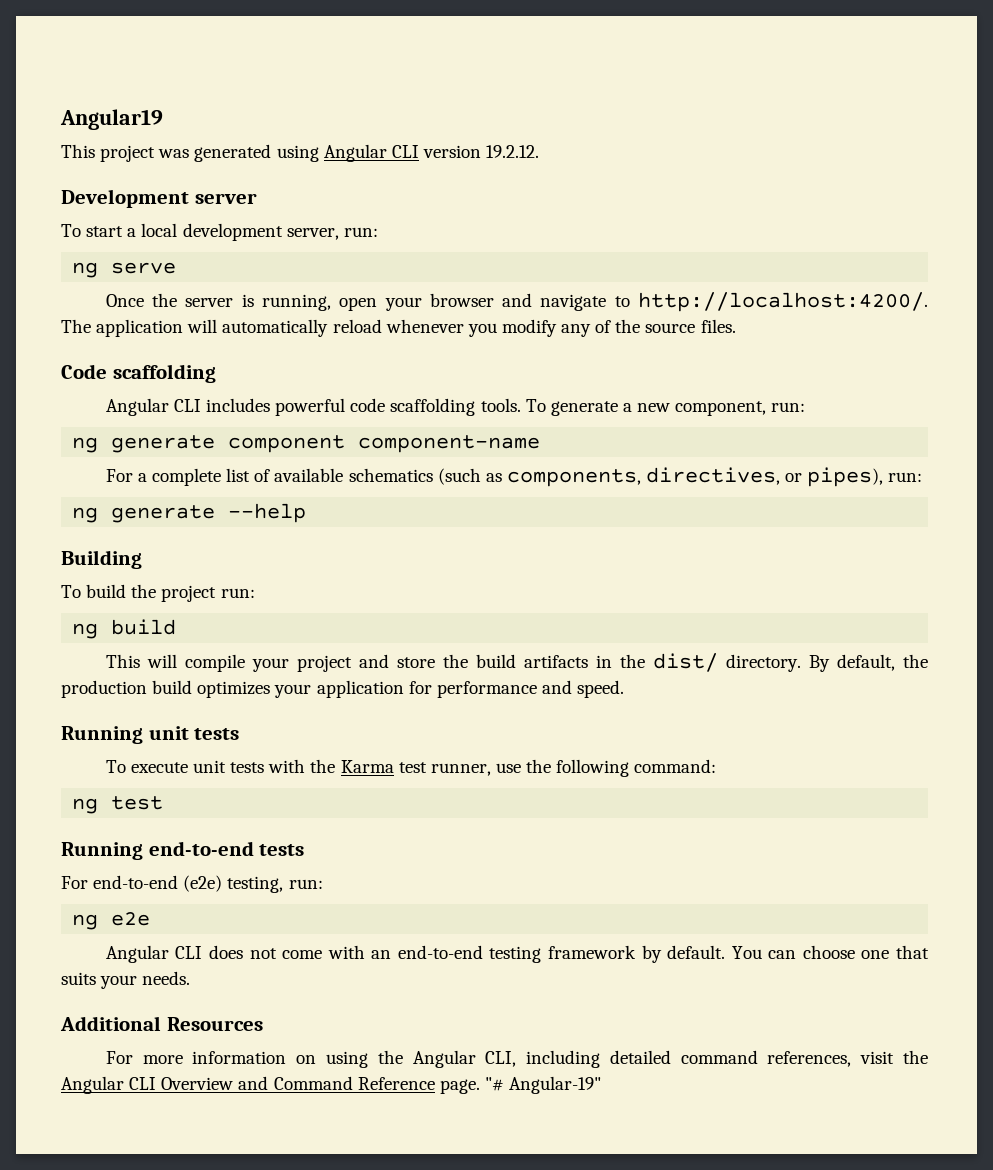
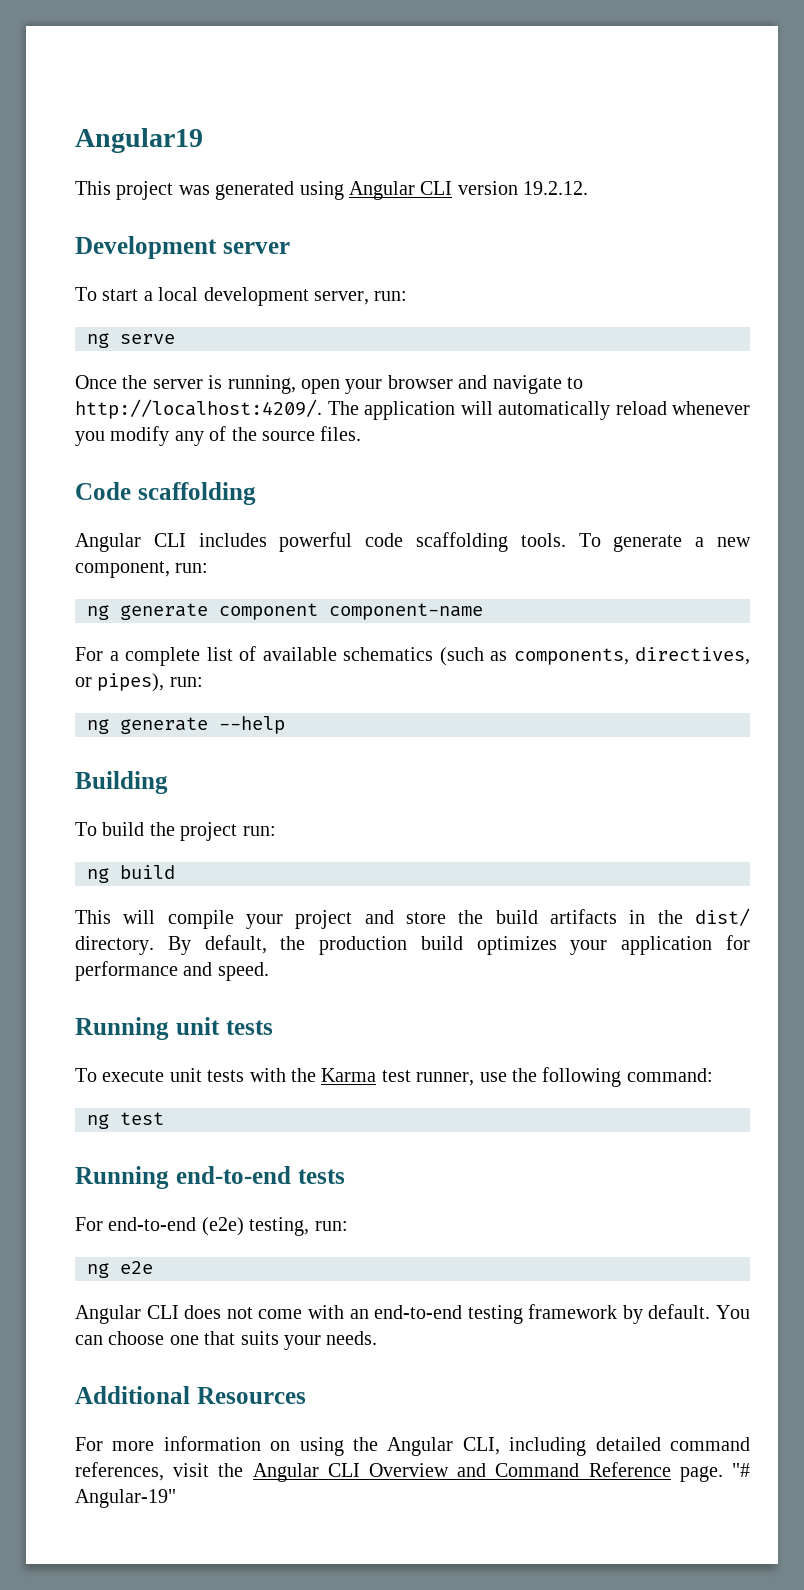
- Once the server is running, open your browser and navigate to http://localhost:4200/.
+ Once the server is running, open your browser and navigate to http://localhost:4209/.

